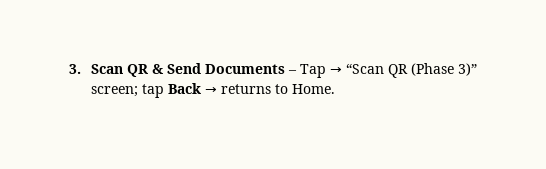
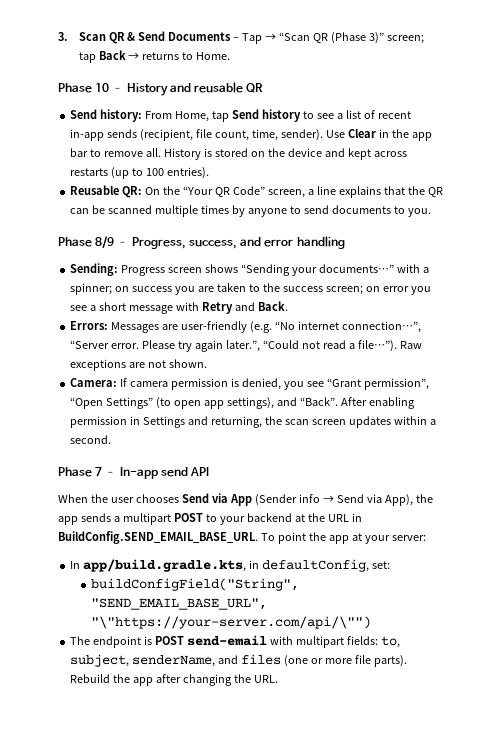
+ Phase 10 – History and reusable QR
+ Send history: From Home, tap Send history to see a list of recent in-app sends (recipient, file count, time, sender). Use Clear in the app bar to remove all. History is stored on the device and kept across restarts (up to 100 entries).
+ Reusable QR: On the “Your QR Code” screen, a line explains that the QR can be scanned multiple times by anyone to send documents to you.
+ Phase 8/9 – Progress, success, and error handling
+ Sending: Progress screen shows “Sending your documents…” with a spinner; on success you are taken to the success screen; on error you see a short message with Retry and Back.
+ Errors: Messages are user-friendly (e.g. “No internet connection…”, “Server error. Please try again later.”, “Could not read a file…”). Raw exceptions are not shown.
+ Camera: If camera permission is denied, you see “Grant permission”, “Open Settings” (to open app settings), and “Back”. After enabling permission in Settings and returning, the scan screen updates within a second.
+ Phase 7 – In-app send API
+ When the user chooses Send via App (Sender info → Send via App), the app sends a multipart POST to your backend at the URL in BuildConfig.SEND_EMAIL_BASE_URL. To point the app at your server:
+ In app/build.gradle.kts, in defaultConfig, set:
+ buildConfigField("String", "SEND_EMAIL_BASE_URL", "\"https://your-server.com/api/\"")
+ The endpoint is POST send-email with multipart fields: to, subject, senderName, and files (one or more file parts). Rebuild the app after changing the URL.

